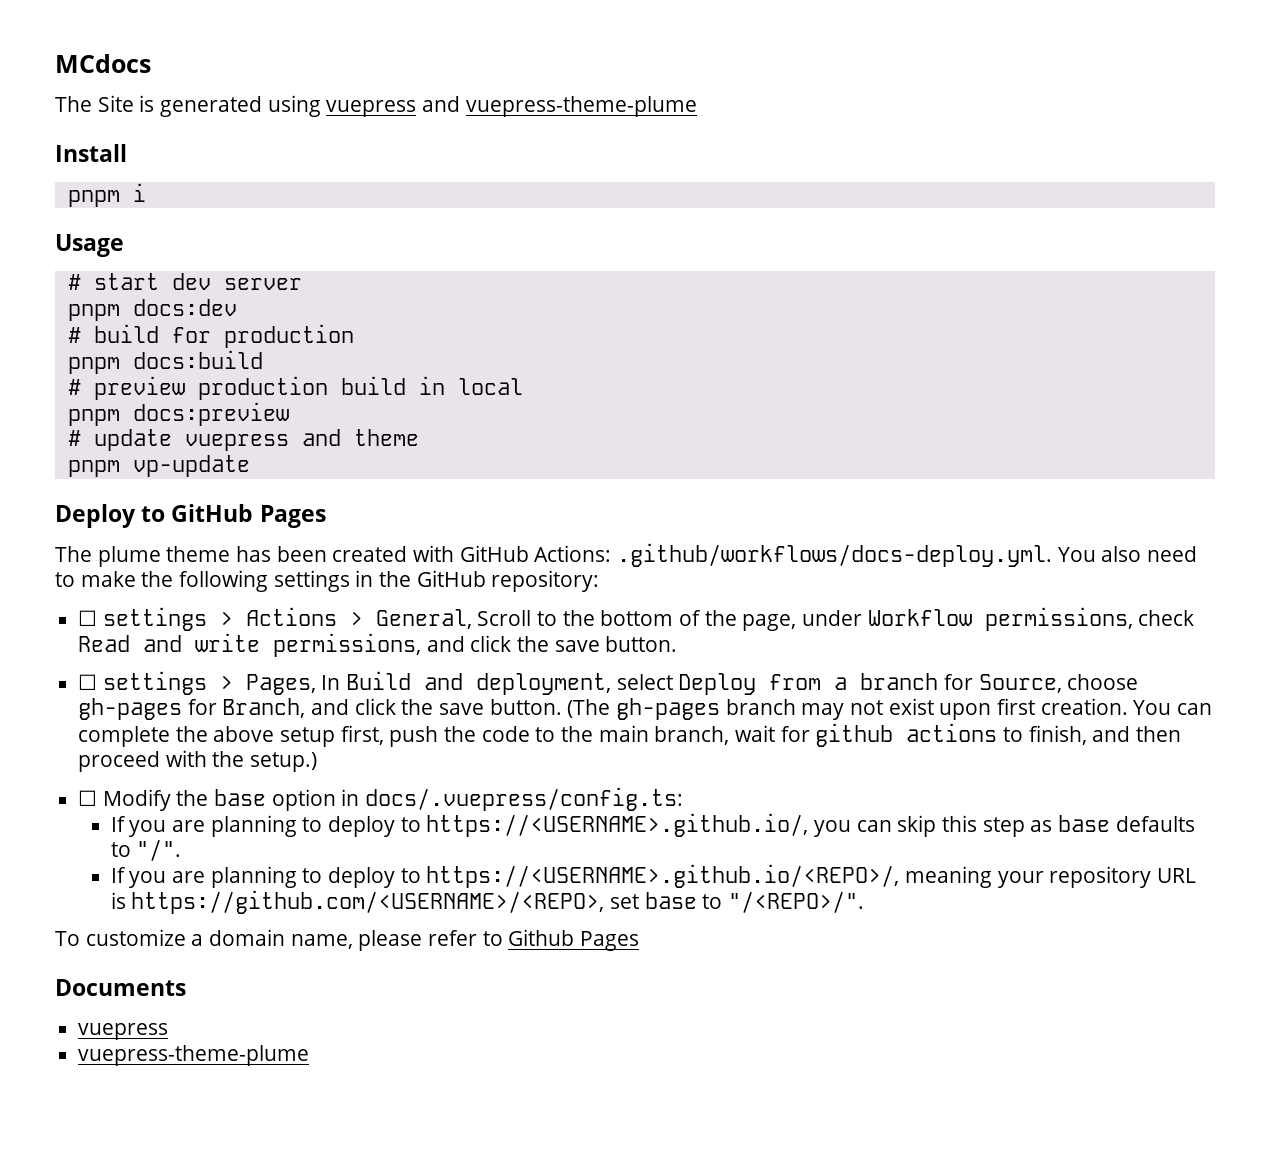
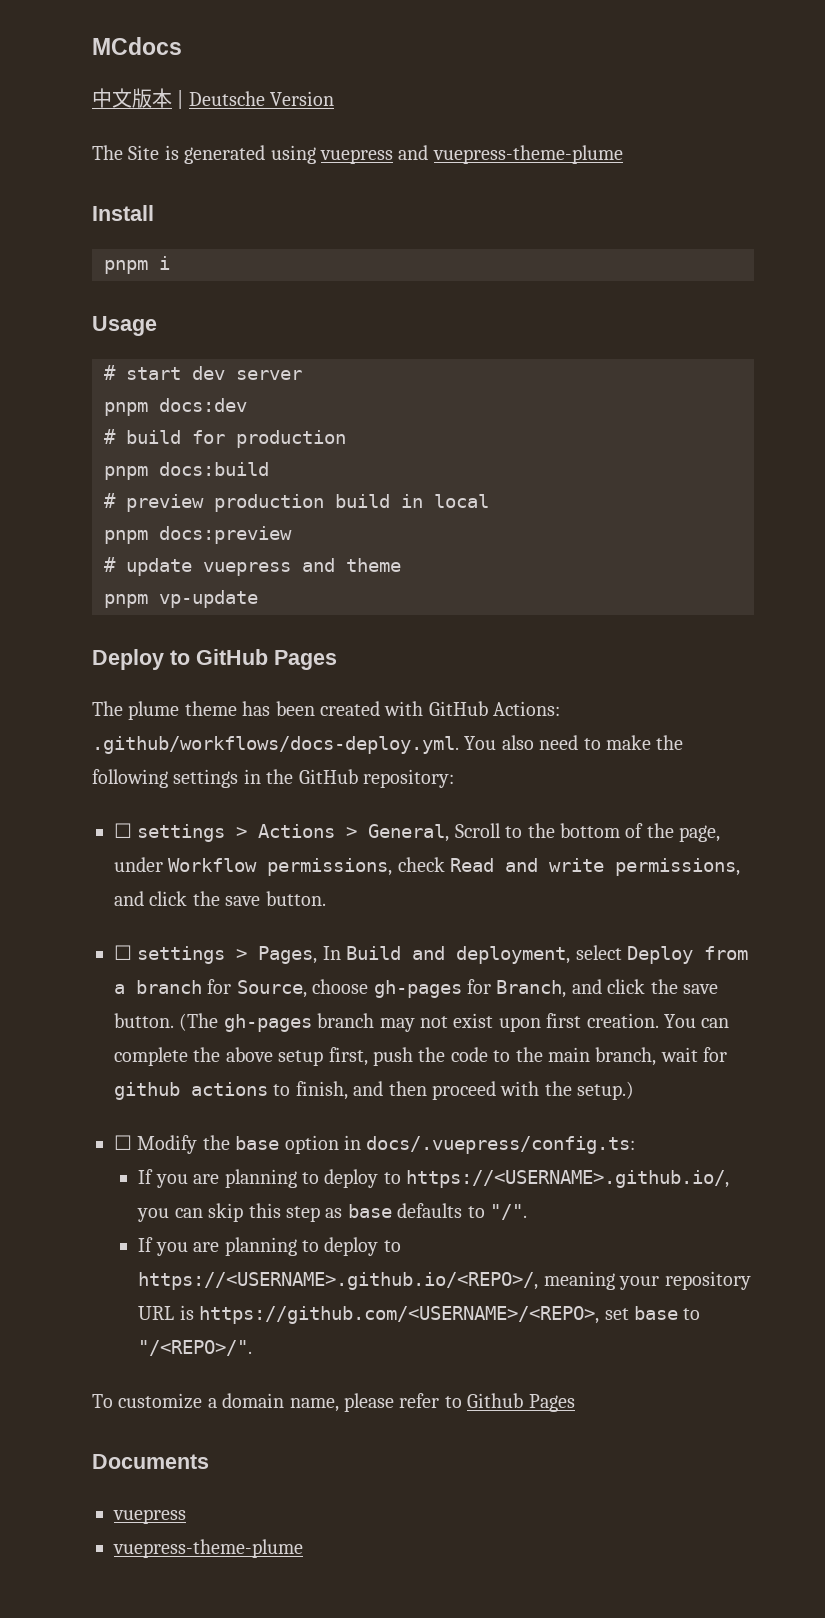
+ 中文版本 | Deutsche Version

